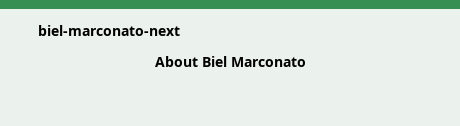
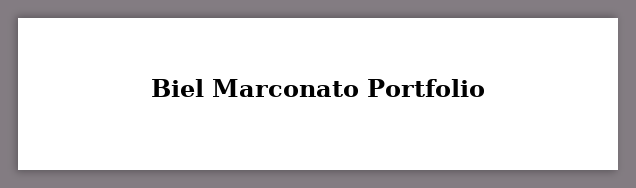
- biel-marconato-next
- About Biel Marconato
+ Biel Marconato Portfolio

